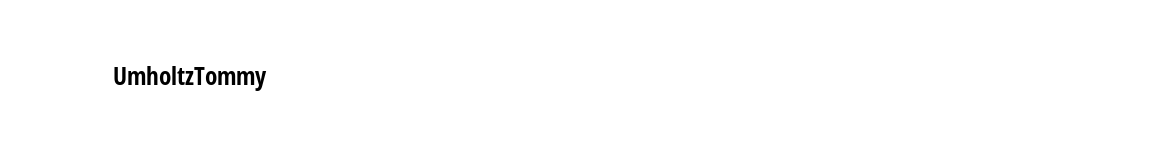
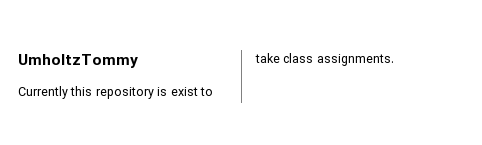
+ Currently this repository is exist to take class assignments.

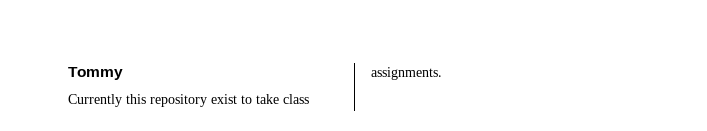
- UmholtzTommy
+ Tommy
- Currently this repository is exist to take class assignments.
+ Currently this repository exist to take class assignments.

